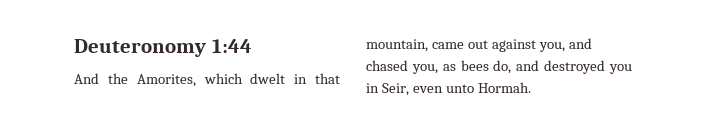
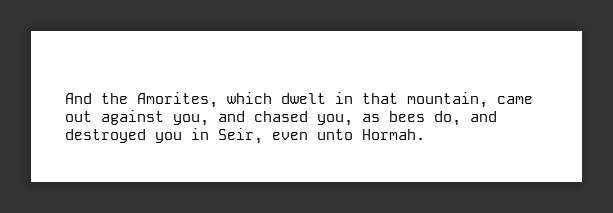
- Deuteronomy 1:44

